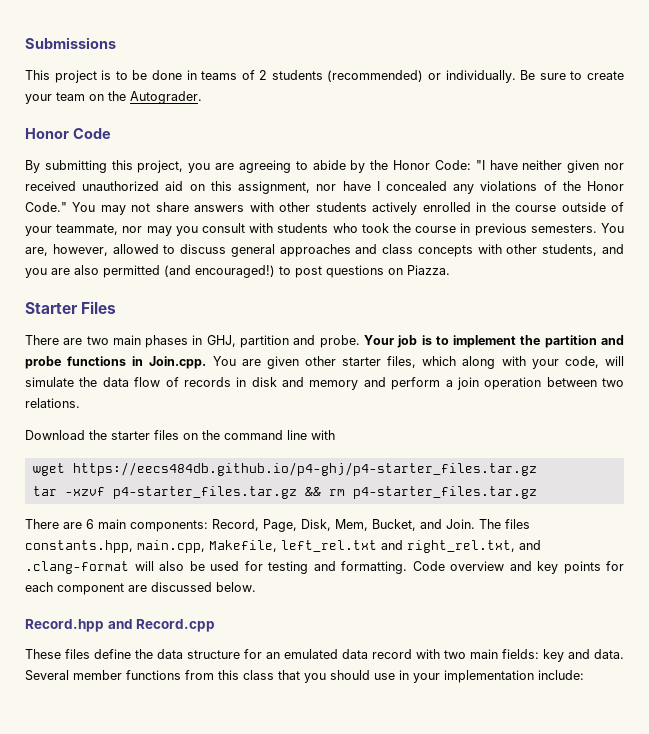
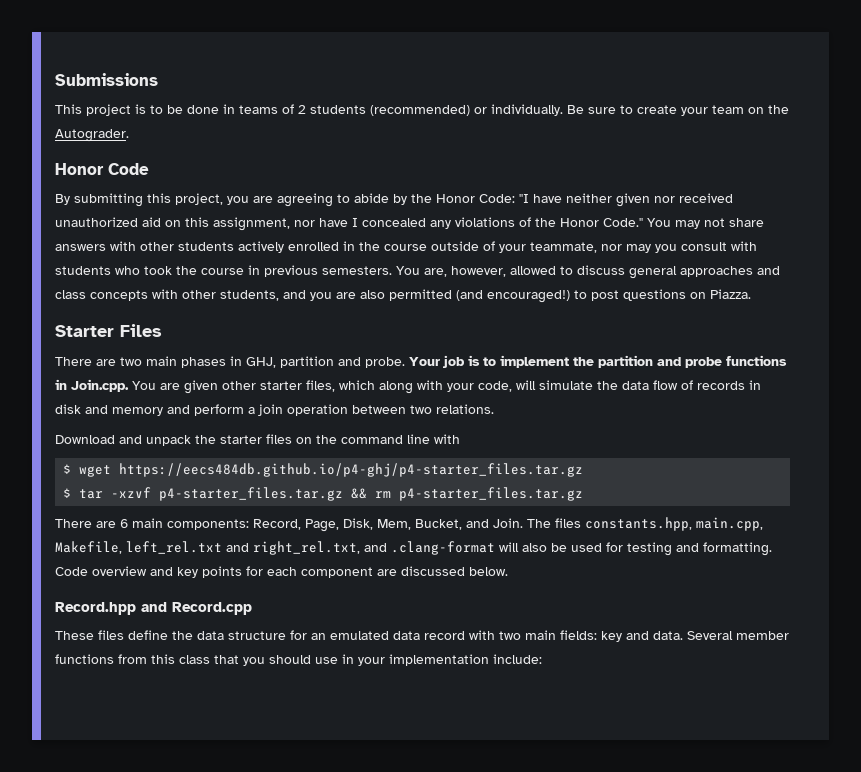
- Download the starter files on the command line with
+ Download and unpack the starter files on the command line with
- wget https://eecs484db.github.io/p4-ghj/p4-starter_files.tar.gz
+ $ wget https://eecs484db.github.io/p4-ghj/p4-starter_files.tar.gz
- tar -xzvf p4-starter_files.tar.gz && rm p4-starter_files.tar.gz
+ $ tar -xzvf p4-starter_files.tar.gz && rm p4-starter_files.tar.gz

